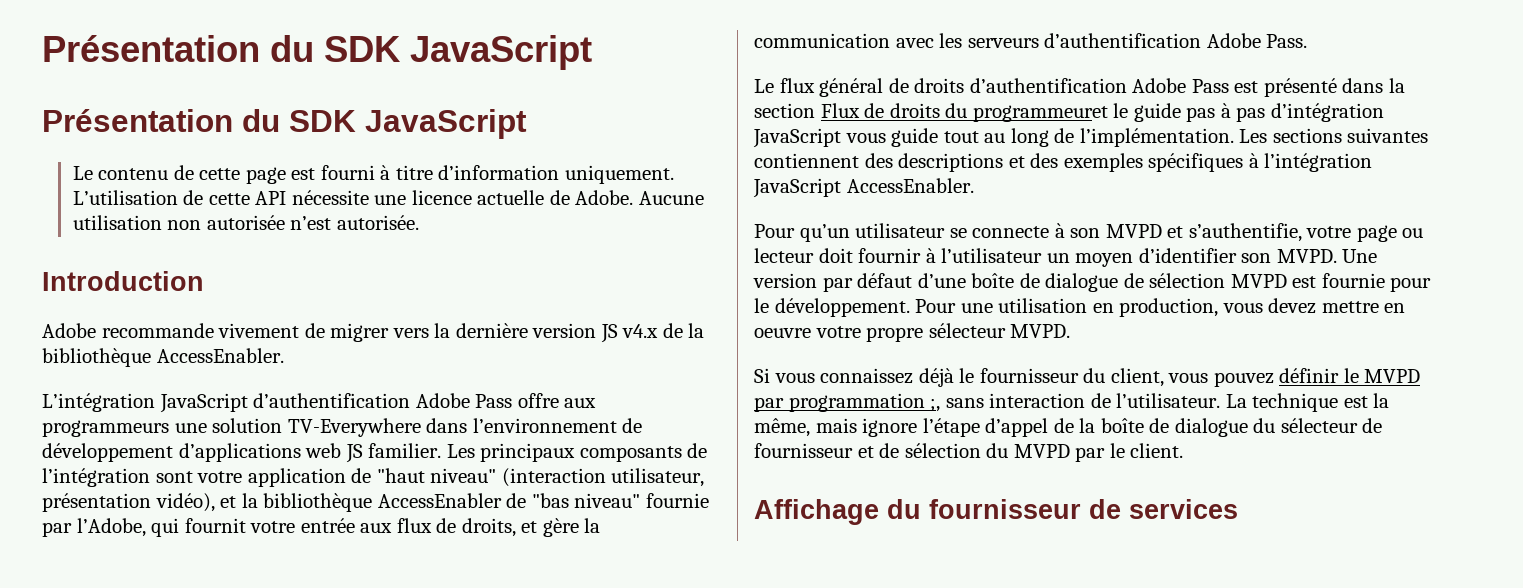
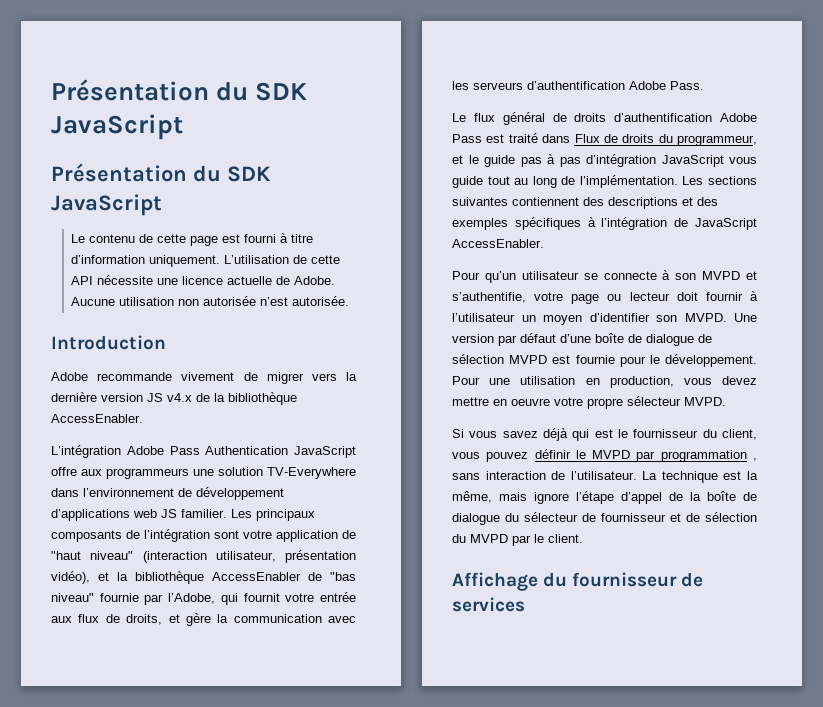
- L’intégration JavaScript d’authentification Adobe Pass offre aux programmeurs une solution TV-Everywhere dans l’environnement de développement d’applications web JS familier.
+ L’intégration Adobe Pass Authentication JavaScript offre aux programmeurs une solution TV-Everywhere dans l’environnement de développement d’applications web JS familier.
- Le flux général de droits d’authentification Adobe Pass est présenté dans la section Flux de droits du programmeuret le guide pas à pas d’intégration JavaScript vous guide tout au long de l’implémentation.
+ Le flux général de droits d’authentification Adobe Pass est traité dans Flux de droits du programmeur, et le guide pas à pas d’intégration JavaScript vous guide tout au long de l’implémentation.
- Les sections suivantes contiennent des descriptions et des exemples spécifiques à l’intégration JavaScript AccessEnabler.
+ Les sections suivantes contiennent des descriptions et des exemples spécifiques à l’intégration de JavaScript AccessEnabler.
- Si vous connaissez déjà le fournisseur du client, vous pouvez définir le MVPD par programmation ;, sans interaction de l’utilisateur.
+ Si vous savez déjà qui est le fournisseur du client, vous pouvez définir le MVPD par programmation , sans interaction de l’utilisateur.

